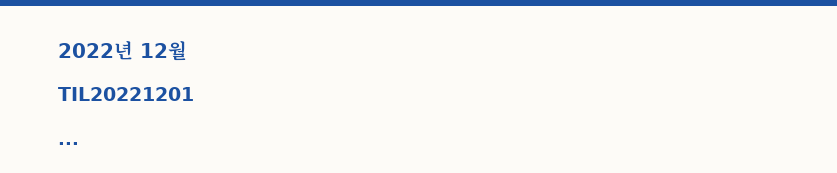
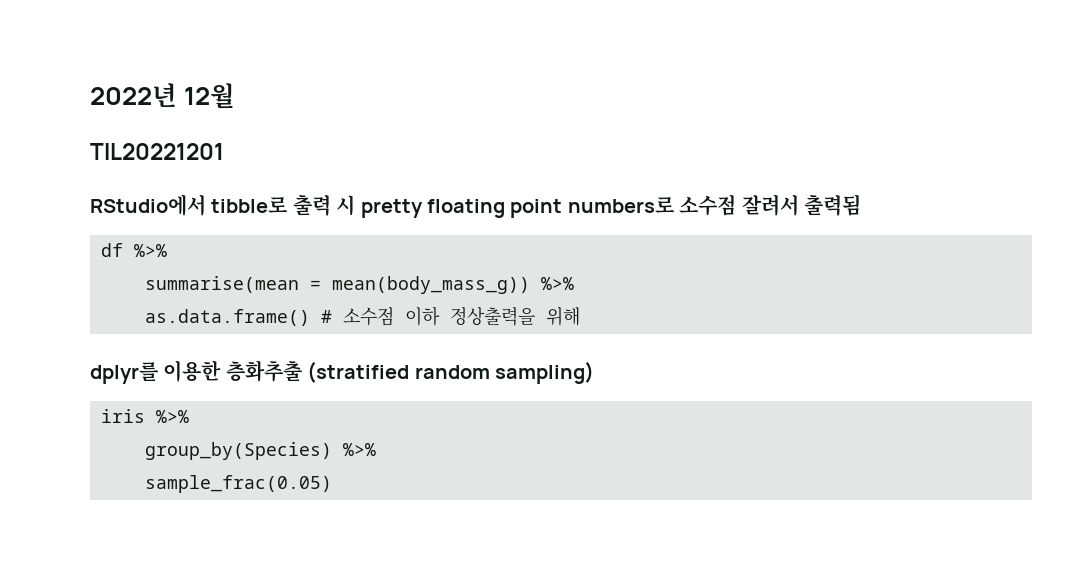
- ...
+ RStudio에서 tibble로 출력 시 pretty floating point numbers로 소수점 잘려서 출력됨
+ df %>%
+ summarise(mean = mean(body_mass_g)) %>%
+ as.data.frame() # 소수점 이하 정상출력을 위해
+ dplyr를 이용한 층화추출 (stratified random sampling)
+ iris %>%
+ group_by(Species) %>%
+ sample_frac(0.05)

